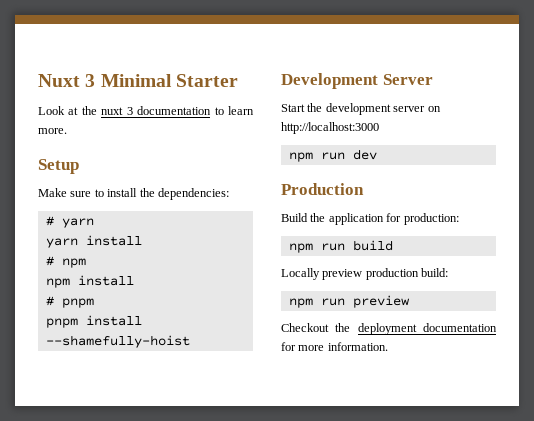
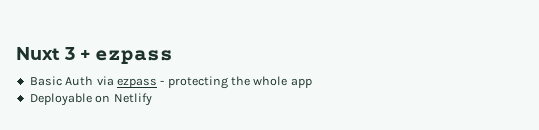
- Nuxt 3 Minimal Starter
- Look at the nuxt 3 documentation to learn more.
- Setup
- Make sure to install the dependencies:
- # yarn
- yarn install
- # npm
- npm install
- # pnpm
- pnpm install --shamefully-hoist
- Development Server
- Start the development server on http://localhost:3000
- npm run dev
- Production
- Build the application for production:
- npm run build
- Locally preview production build:
- npm run preview
- Checkout the deployment documentation for more information.
+ Nuxt 3 + ezpass
+ Basic Auth via ezpass - protecting the whole app
+ Deployable on Netlify

